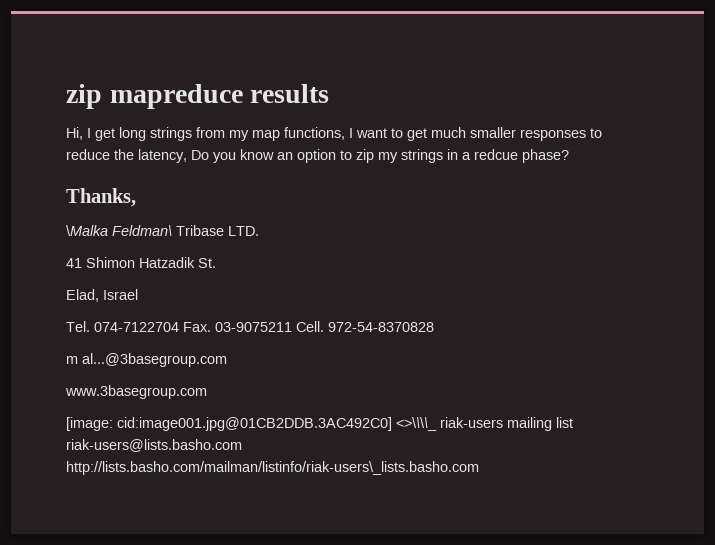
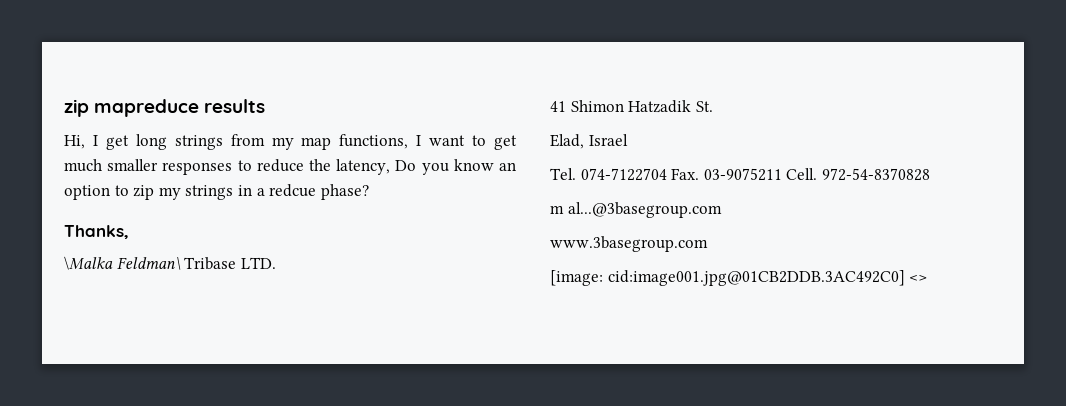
- [image: cid:image001.jpg@01CB2DDB.3AC492C0] <>\\\\_ riak-users mailing list riak-users@lists.basho.com http://lists.basho.com/mailman/listinfo/riak-users\_lists.basho.com
+ [image: cid:image001.jpg@01CB2DDB.3AC492C0] <>

